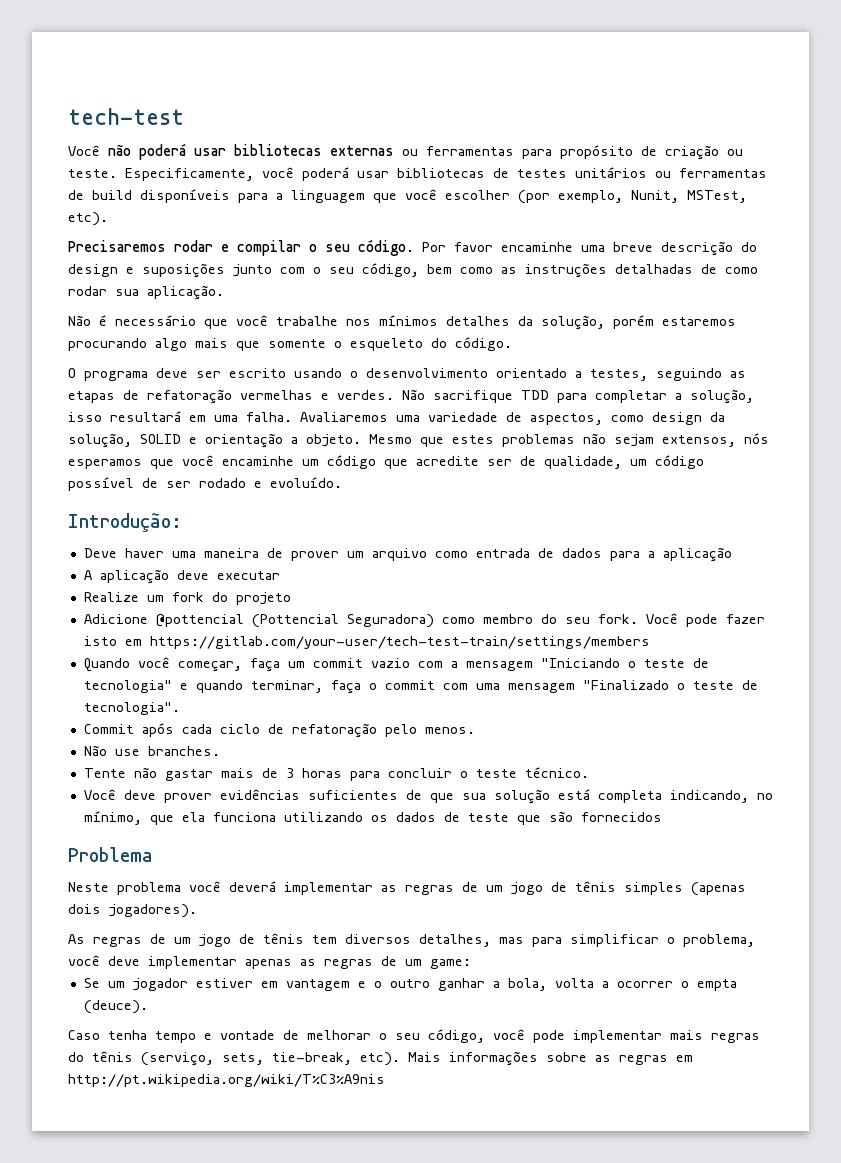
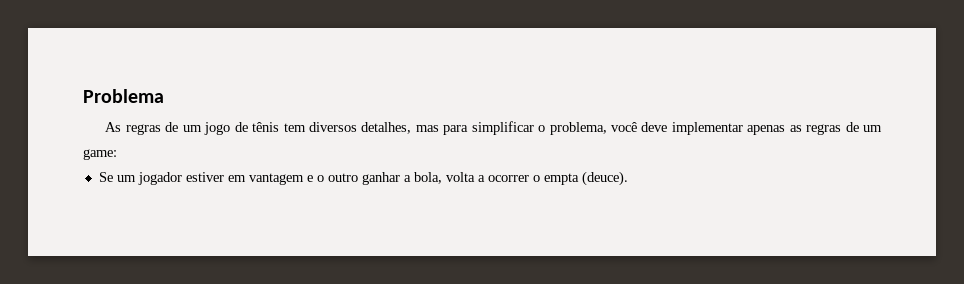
- tech-test
- Você não poderá usar bibliotecas externas ou ferramentas para propósito de criação ou teste. Especificamente, você poderá usar bibliotecas de testes unitários ou ferramentas de build disponíveis para a linguagem que você escolher (por exemplo, Nunit, MSTest, etc).
- Precisaremos rodar e compilar o seu código. Por favor encaminhe uma breve descrição do design e suposições junto com o seu código, bem como as instruções detalhadas de como rodar sua aplicação.
- Não é necessário que você trabalhe nos mínimos detalhes da solução, porém estaremos procurando algo mais que somente o esqueleto do código.
- O programa deve ser escrito usando o desenvolvimento orientado a testes, seguindo as etapas de refatoração vermelhas e verdes. Não sacrifique TDD para completar a solução, isso resultará em uma falha. Avaliaremos uma variedade de aspectos, como design da solução, SOLID e orientação a objeto. Mesmo que estes problemas não sejam extensos, nós esperamos que você encaminhe um código que acredite ser de qualidade, um código possível de ser rodado e evoluído.
- Introdução:
- Deve haver uma maneira de prover um arquivo como entrada de dados para a aplicação
- A aplicação deve executar
- Realize um fork do projeto
- Adicione @pottencial (Pottencial Seguradora) como membro do seu fork. Você pode fazer isto em https://gitlab.com/your-user/tech-test-train/settings/members
- Quando você começar, faça um commit vazio com a mensagem "Iniciando o teste de tecnologia" e quando terminar, faça o commit com uma mensagem "Finalizado o teste de tecnologia".
- Commit após cada ciclo de refatoração pelo menos.
- Não use branches.
- Tente não gastar mais de 3 horas para concluir o teste técnico.
- Você deve prover evidências suficientes de que sua solução está completa indicando, no mínimo, que ela funciona utilizando os dados de teste que são fornecidos
  Problema
- Neste problema você deverá implementar as regras de um jogo de tênis simples (apenas dois jogadores).
- Caso tenha tempo e vontade de melhorar o seu código, você pode implementar mais regras do tênis (serviço, sets, tie-break, etc). Mais informações sobre as regras em http://pt.wikipedia.org/wiki/T%C3%A9nis

